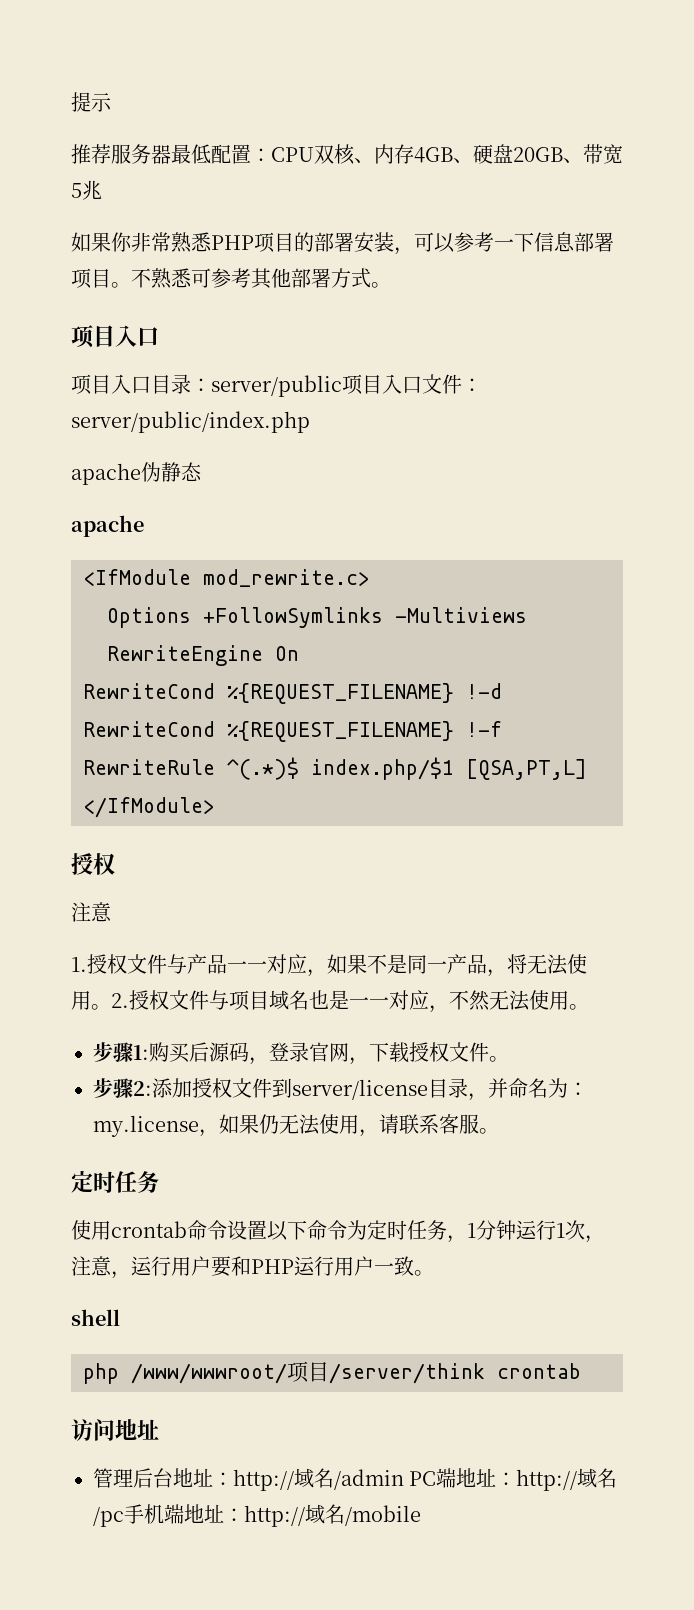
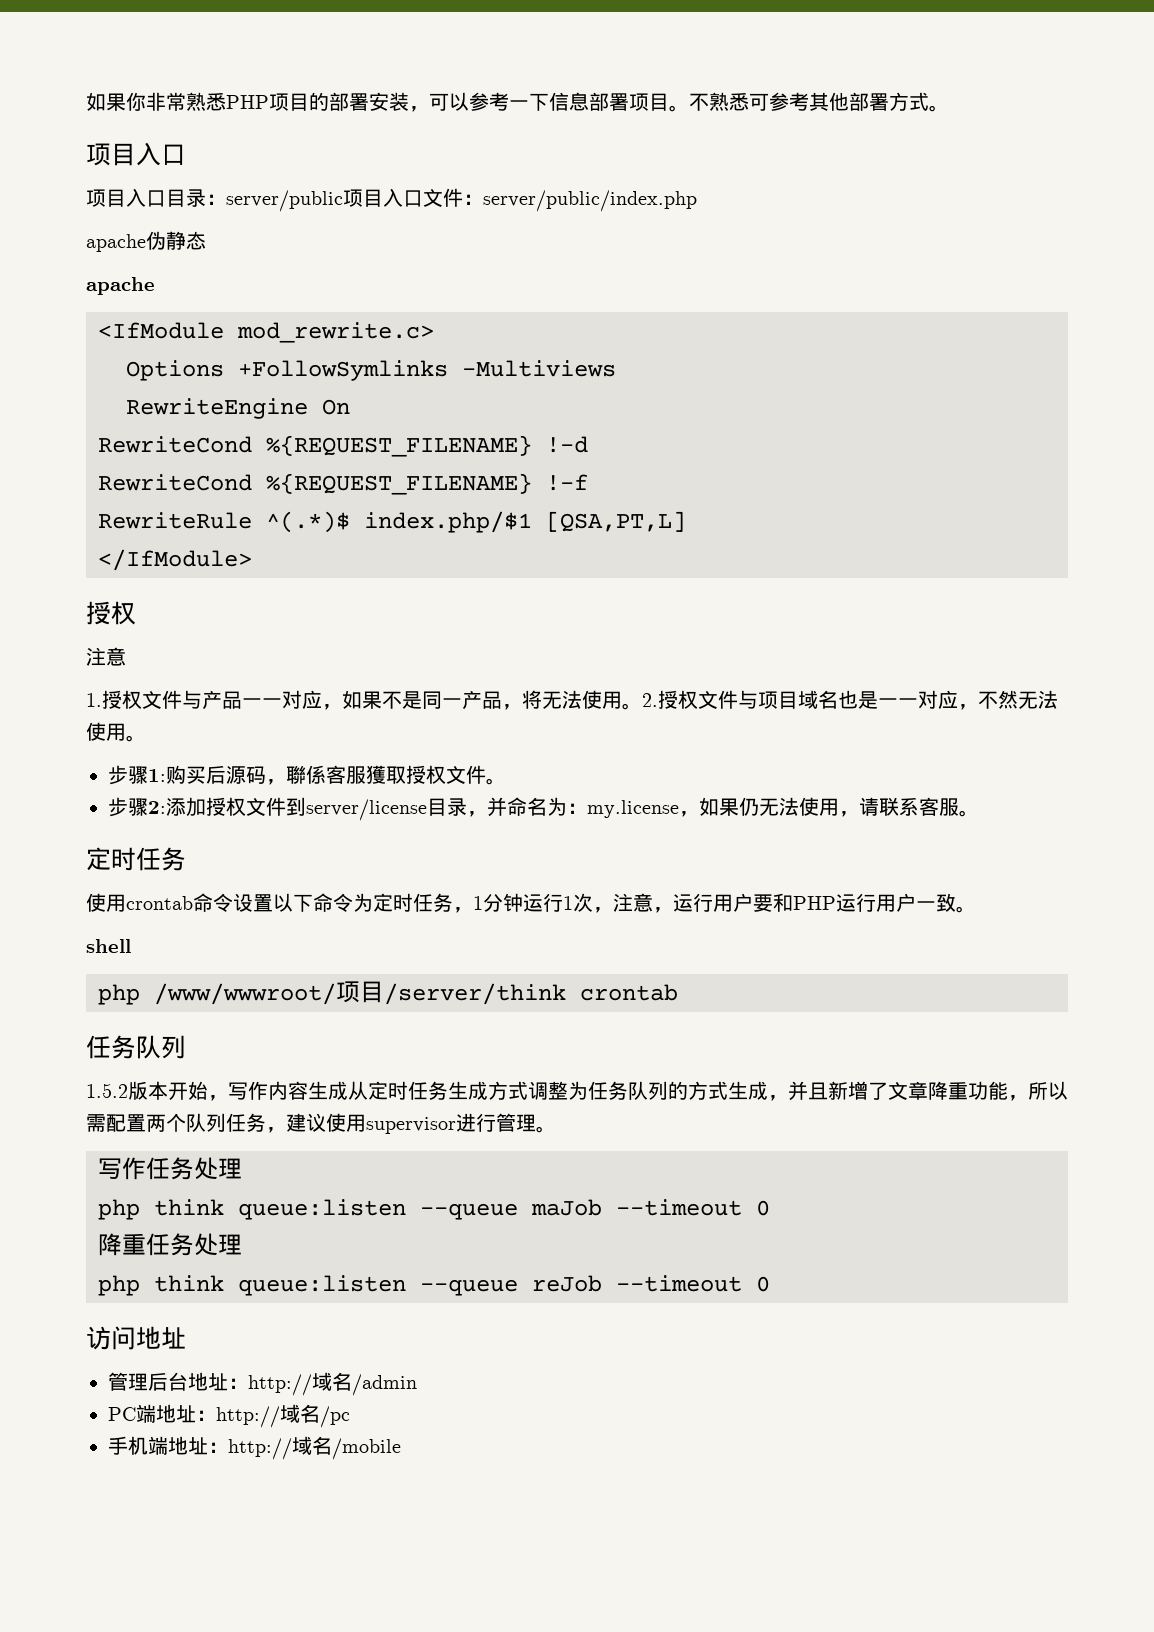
- 提示
- 推荐服务器最低配置：CPU双核、内存4GB、硬盘20GB、带宽5兆
- 步骤1:购买后源码，登录官网，下载授权文件。
+ 步骤1:购买后源码，聯係客服獲取授权文件。
  php /www/wwwroot/项目/server/think crontab
+ 任务队列
+ 1.5.2版本开始，写作内容生成从定时任务生成方式调整为任务队列的方式生成，并且新增了文章降重功能，所以需配置两个队列任务，建议使用supervisor进行管理。
+ 写作任务处理
+ php think queue:listen --queue maJob --timeout 0
+ 降重任务处理
+ php think queue:listen --queue reJob --timeout 0
- 管理后台地址：http://域名/admin PC端地址：http://域名/pc手机端地址：http://域名/mobile
+ 管理后台地址：http://域名/admin
+ PC端地址：http://域名/pc
+ 手机端地址：http://域名/mobile

